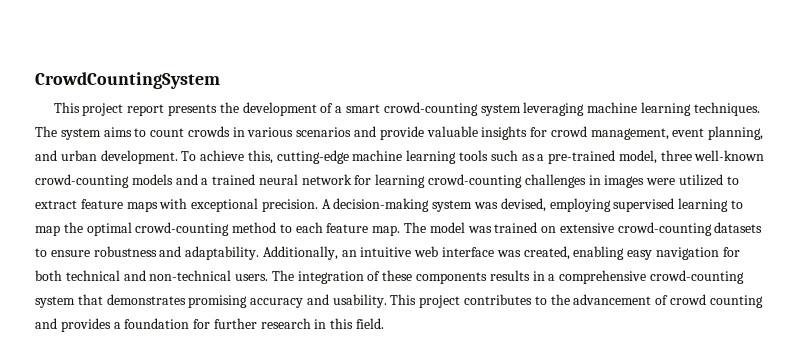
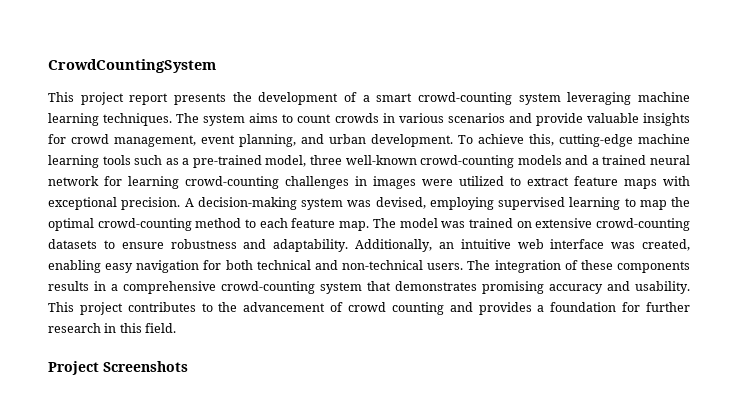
+ Project Screenshots

